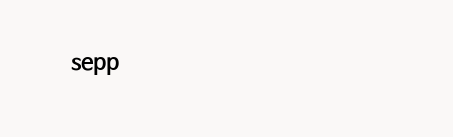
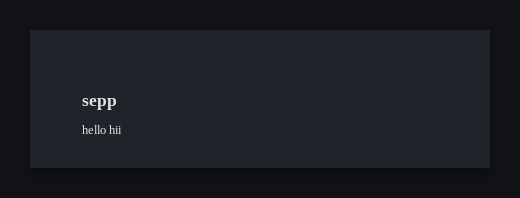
+ hello hii

